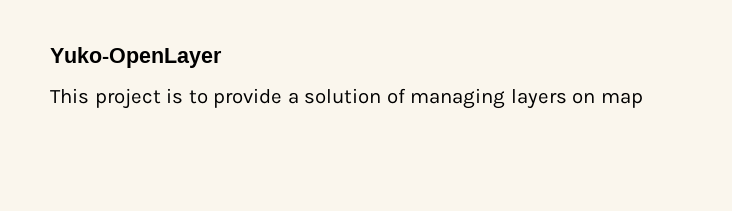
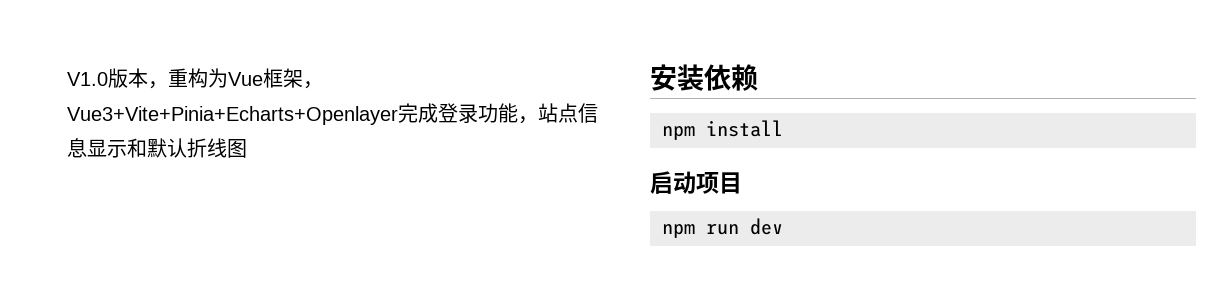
- Yuko-OpenLayer
- This project is to provide a solution of managing layers on map
+ V1.0版本，重构为Vue框架，Vue3+Vite+Pinia+Echarts+Openlayer完成登录功能，站点信息显示和默认折线图
+ 安装依赖
+ npm install
+ 启动项目
+ npm run dev

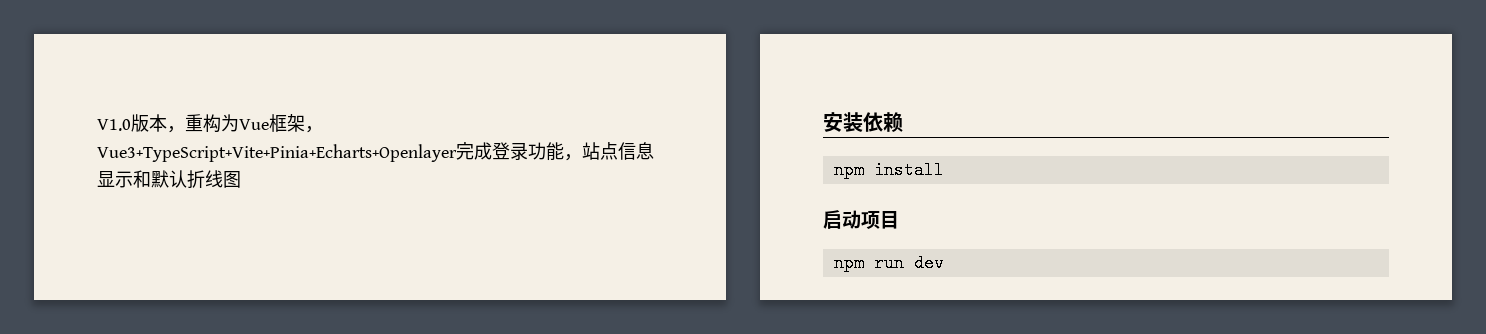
- V1.0版本，重构为Vue框架，Vue3+Vite+Pinia+Echarts+Openlayer完成登录功能，站点信息显示和默认折线图
+ V1.0版本，重构为Vue框架，Vue3+TypeScript+Vite+Pinia+Echarts+Openlayer完成登录功能，站点信息显示和默认折线图

